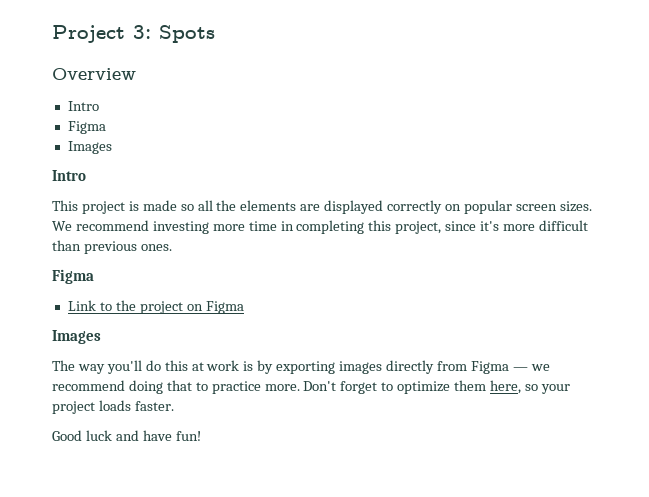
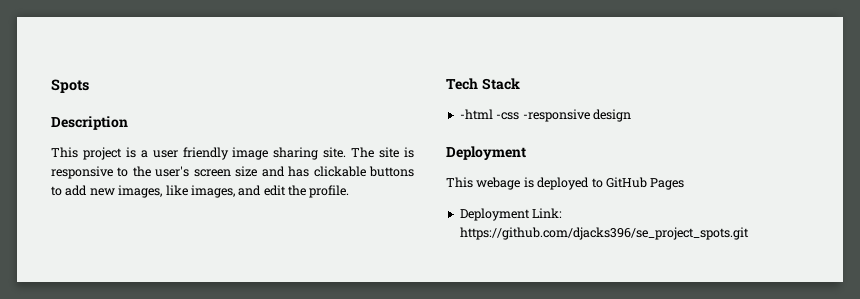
- Project 3: Spots
+ Spots
- Overview
- Intro
- Figma
- Images
- Intro
- This project is made so all the elements are displayed correctly on popular screen sizes. We recommend investing more time in completing this project, since it's more difficult than previous ones.
- Figma
- Link to the project on Figma
- Images
- The way you'll do this at work is by exporting images directly from Figma — we recommend doing that to practice more. Don't forget to optimize them here, so your project loads faster.
- Good luck and have fun!
+ Description
+ This project is a user friendly image sharing site. The site is responsive to the user's screen size and has clickable buttons to add new images, like images, and edit the profile.
+ Tech Stack
+ -html -css -responsive design
+ Deployment
+ This webage is deployed to GitHub Pages
+ Deployment Link: https://github.com/djacks396/se_project_spots.git

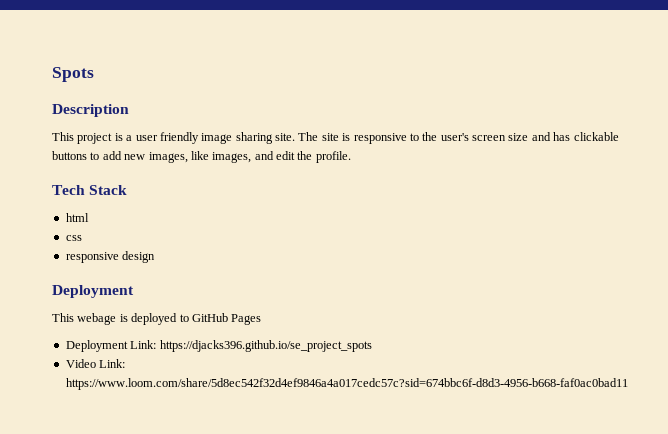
- -html -css -responsive design
+ html
+ css
+ responsive design
- Deployment Link: https://github.com/djacks396/se_project_spots.git
+ Deployment Link: https://djacks396.github.io/se_project_spots
+ Video Link: https://www.loom.com/share/5d8ec542f32d4ef9846a4a017cedc57c?sid=674bbc6f-d8d3-4956-b668-faf0ac0bad11

